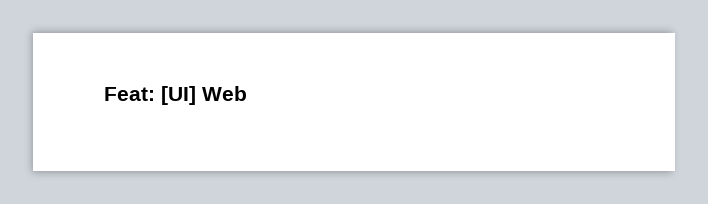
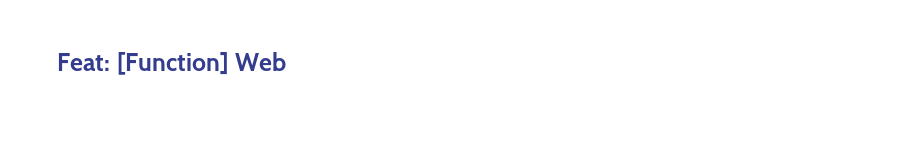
- Feat: [UI] Web
+ Feat: [Function] Web

